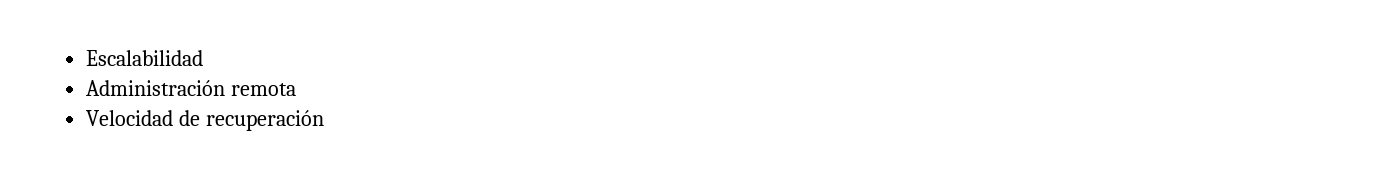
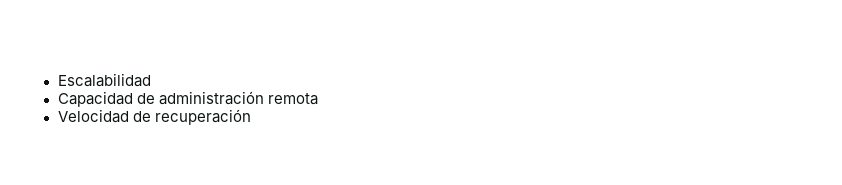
- Administración remota
+ Capacidad de administración remota

